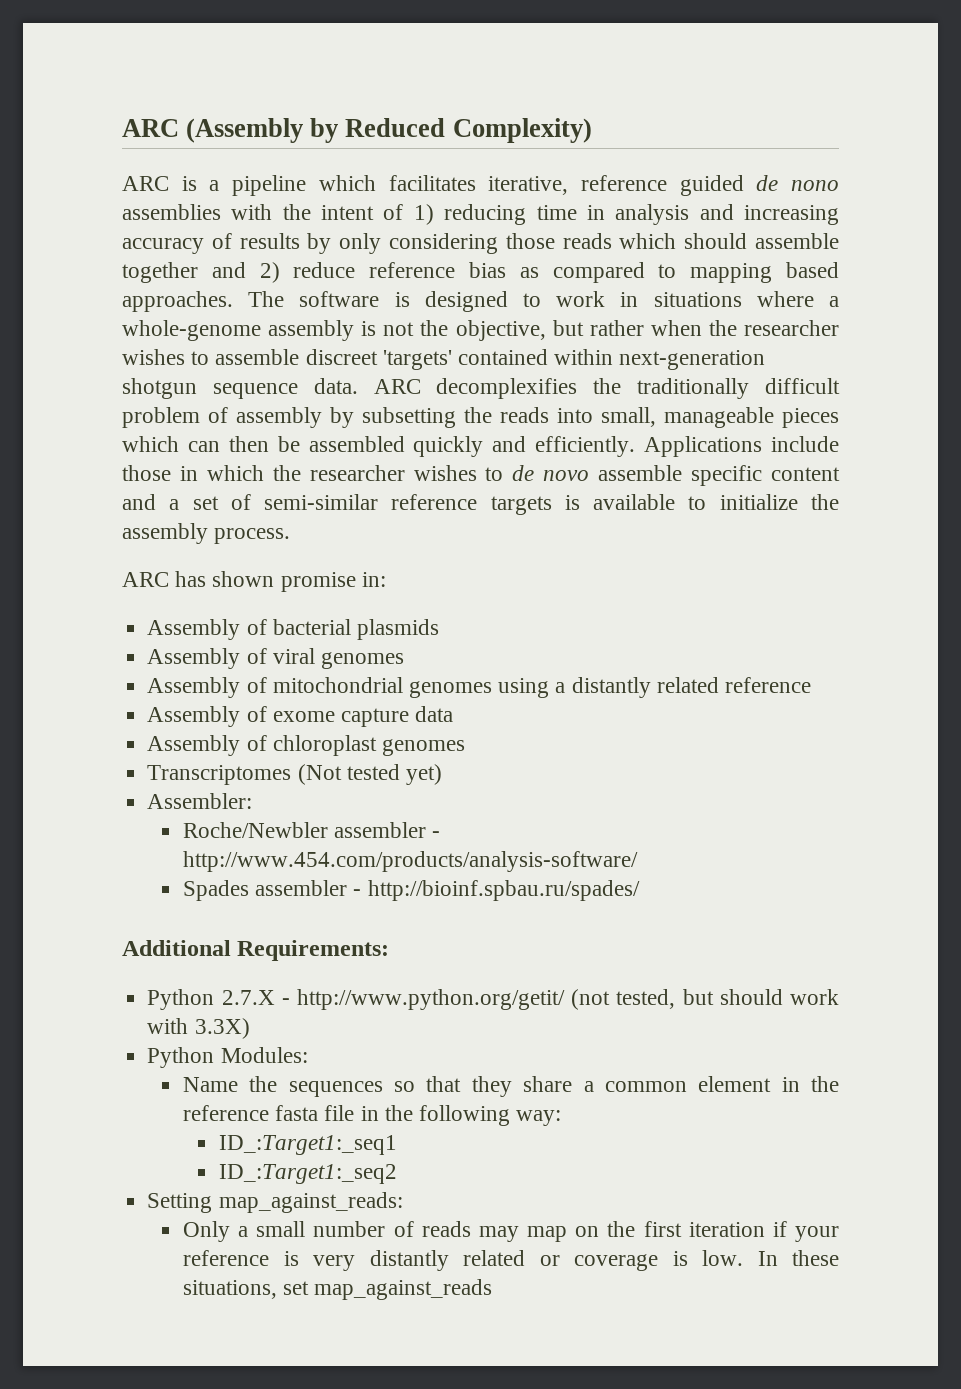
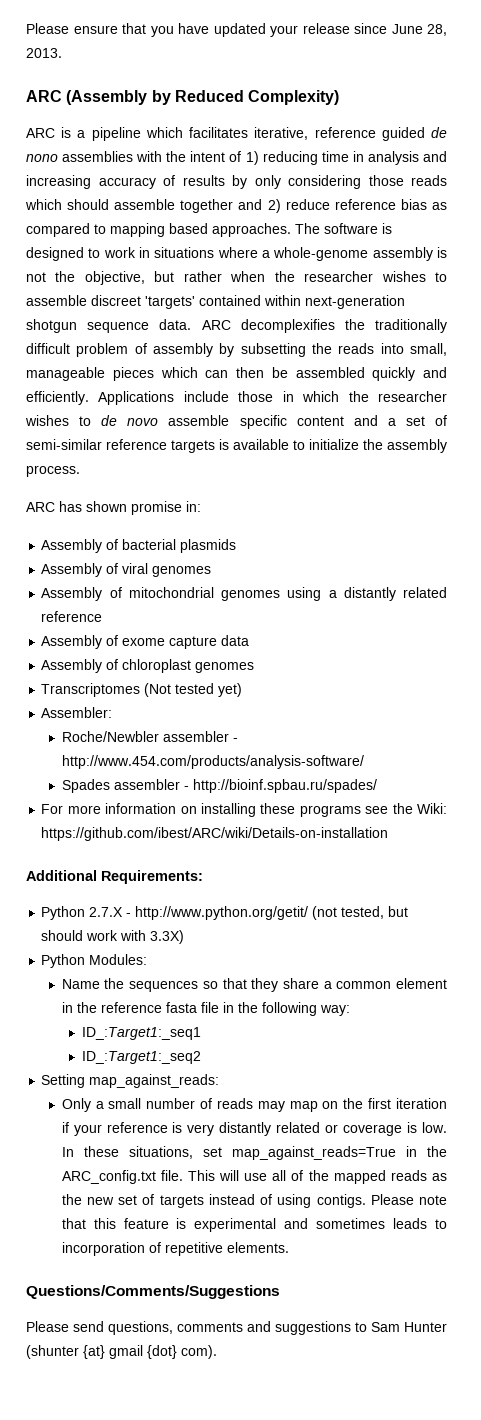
+ Please ensure that you have updated your release since June 28, 2013.
+ For more information on installing these programs see the Wiki: https://github.com/ibest/ARC/wiki/Details-on-installation
- In these situations, set map_against_reads
+ In these situations, set map_against_reads=True in the ARC_config.txt file. This will use all of the mapped reads as the new set of targets instead of using contigs. Please note that this feature is experimental and sometimes leads to incorporation of repetitive elements.
+ Questions/Comments/Suggestions
+ Please send questions, comments and suggestions to Sam Hunter (shunter {at} gmail {dot} com).

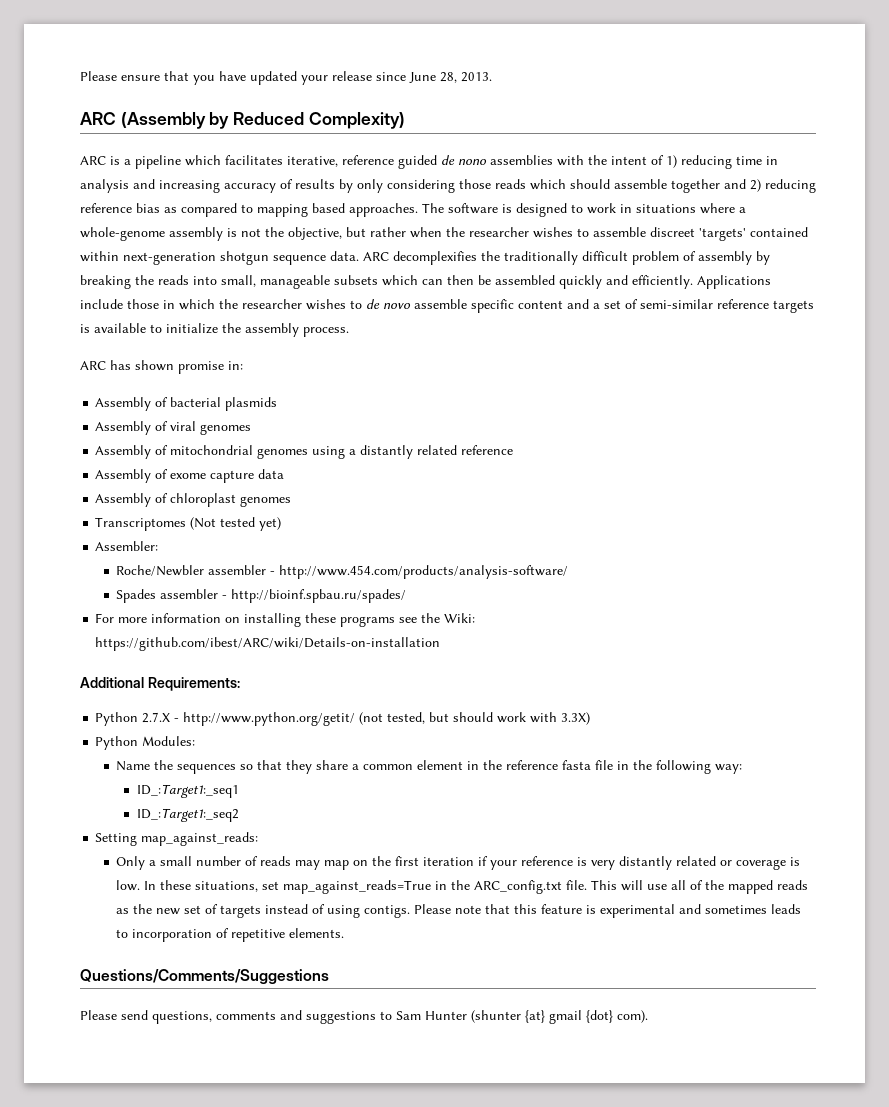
- ARC is a pipeline which facilitates iterative, reference guided de nono assemblies with the intent of 1) reducing time in analysis and increasing accuracy of results by only considering those reads which should assemble together and 2) reduce reference bias as compared to mapping based approaches.
+ ARC is a pipeline which facilitates iterative, reference guided de nono assemblies with the intent of 1) reducing time in analysis and increasing accuracy of results by only considering those reads which should assemble together and 2) reducing reference bias as compared to mapping based approaches.
- ARC decomplexifies the traditionally difficult problem of assembly by subsetting the reads into small, manageable pieces which can then be assembled quickly and efficiently.
+ ARC decomplexifies the traditionally difficult problem of assembly by breaking the reads into small, manageable subsets which can then be assembled quickly and efficiently.

